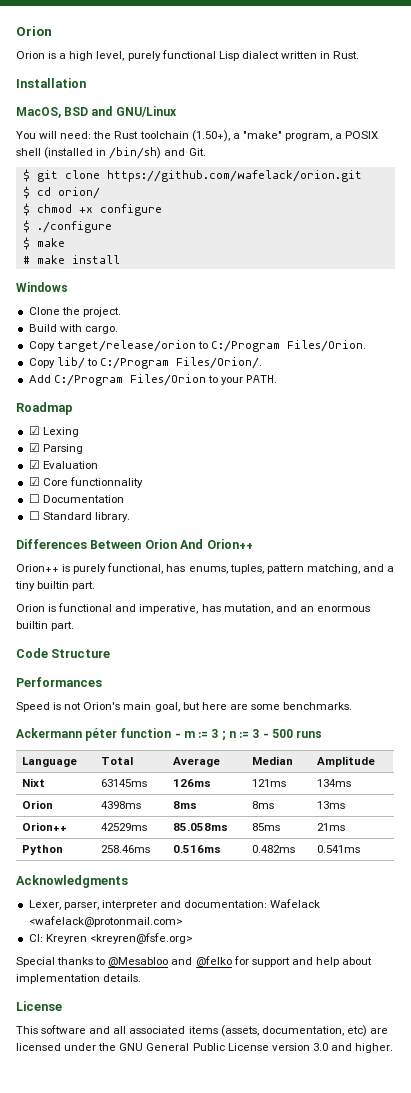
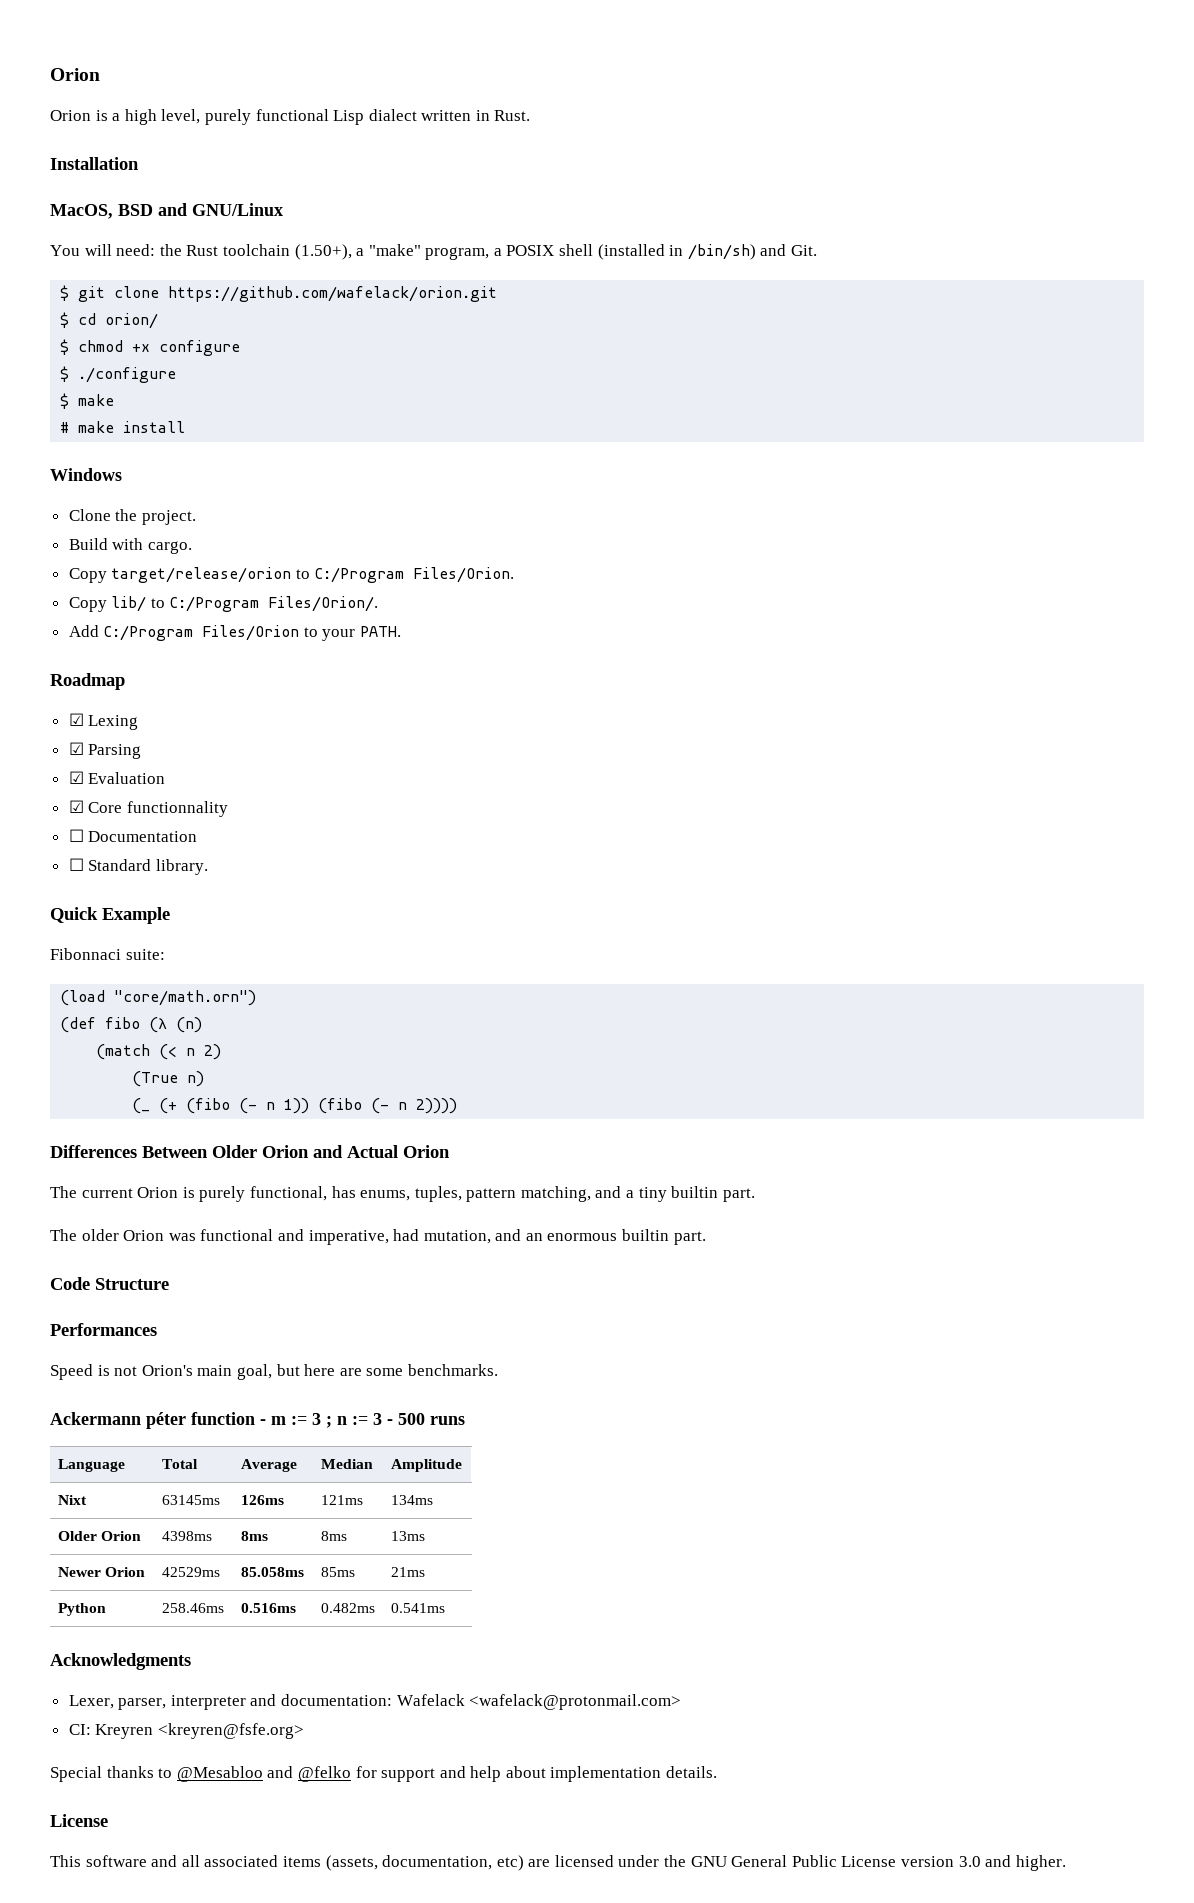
- Differences Between Orion And Orion++
- Orion++ is purely functional, has enums, tuples, pattern matching, and a tiny builtin part.
+ Quick Example
+ Fibonnaci suite:
+ (load "core/math.orn")
+ (def fibo (λ (n)
+ (match (< n 2)
+ (True n)
+ (_ (+ (fibo (- n 1)) (fibo (- n 2))))
+ Differences Between Older Orion and Actual Orion
+ The current Orion is purely functional, has enums, tuples, pattern matching, and a tiny builtin part.
- Orion is functional and imperative, has mutation, and an enormous builtin part.
+ The older Orion was functional and imperative, had mutation, and an enormous builtin part.
- Orion | 4398ms | 8ms | 8ms | 13ms
+ Older Orion | 4398ms | 8ms | 8ms | 13ms
- Orion++ | 42529ms | 85.058ms | 85ms | 21ms
+ Newer Orion | 42529ms | 85.058ms | 85ms | 21ms

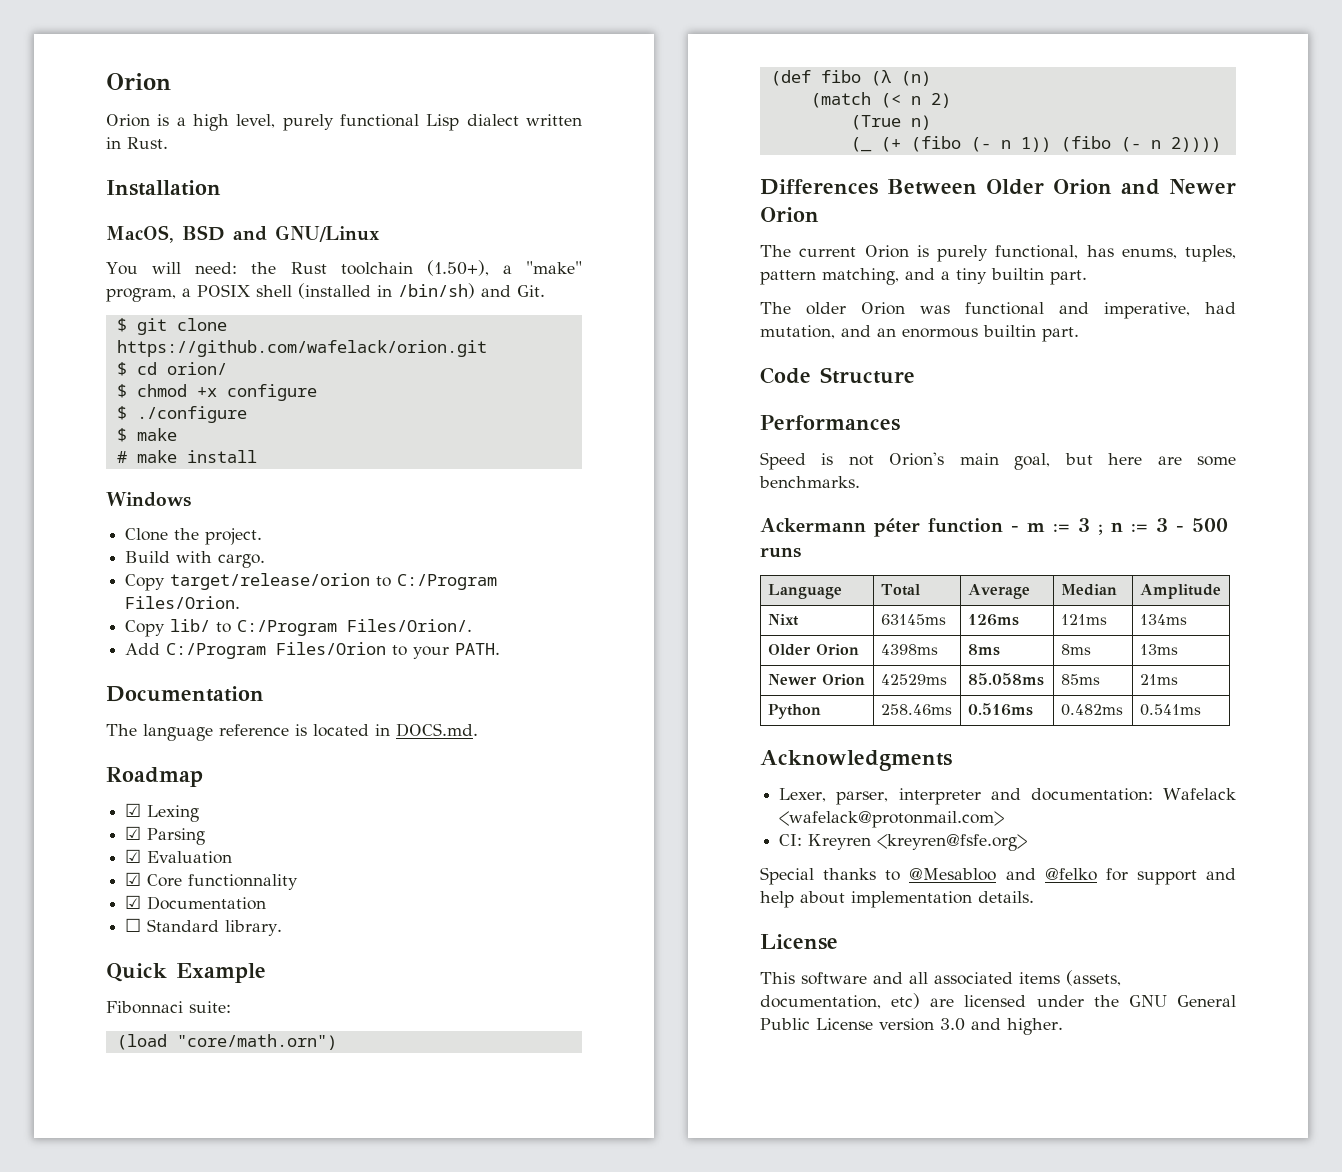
  Add C:/Program Files/Orion to your PATH.
+ Documentation
+ The language reference is located in DOCS.md.
- ☐ Documentation
+ ☑ Documentation
- Differences Between Older Orion and Actual Orion
+ Differences Between Older Orion and Newer Orion

